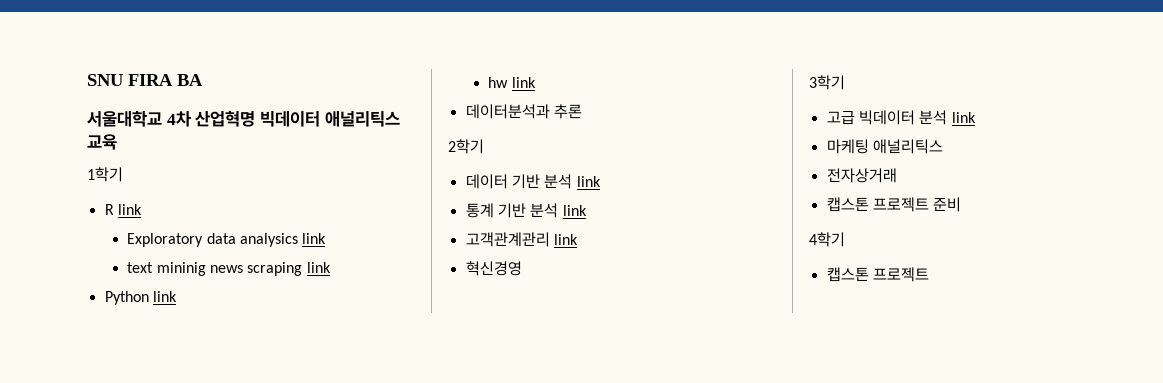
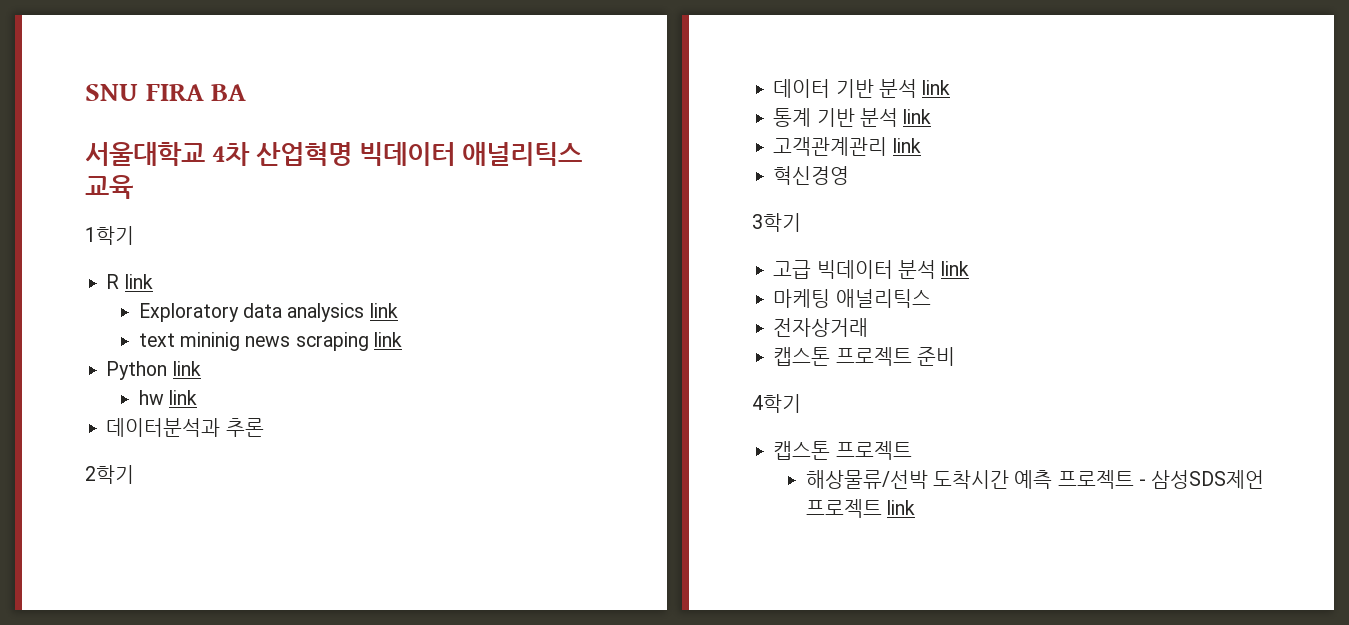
+ 해상물류/선박 도착시간 예측 프로젝트 - 삼성SDS제언 프로젝트 link

